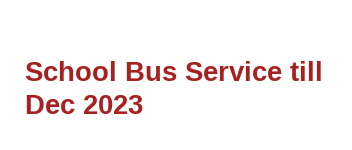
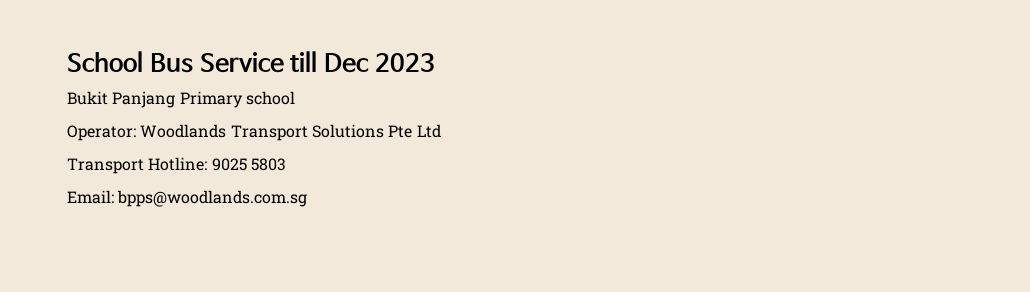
+ Bukit Panjang Primary school
+ Operator: Woodlands Transport Solutions Pte Ltd
+ Transport Hotline: 9025 5803
+ Email: bpps@woodlands.com.sg

